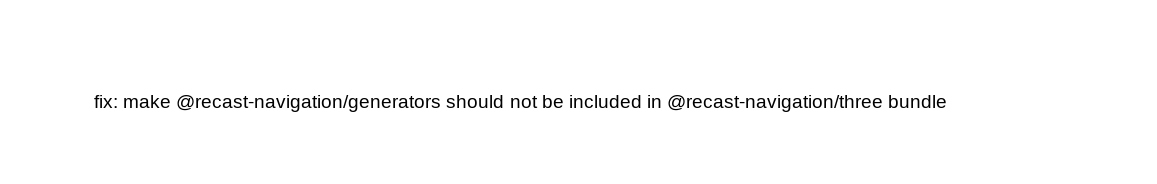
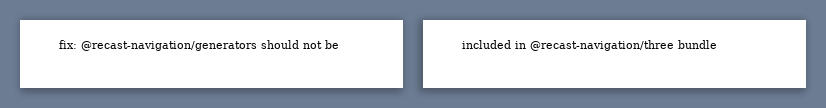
- fix: make @recast-navigation/generators should not be included in @recast-navigation/three bundle
+ fix: @recast-navigation/generators should not be included in @recast-navigation/three bundle

